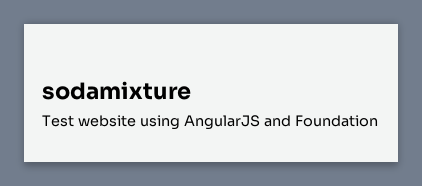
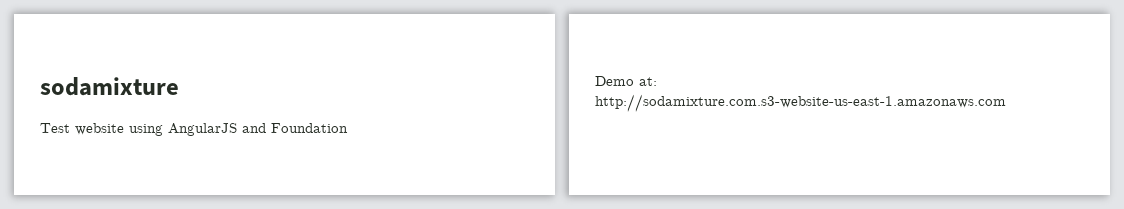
+ Demo at: http://sodamixture.com.s3-website-us-east-1.amazonaws.com

